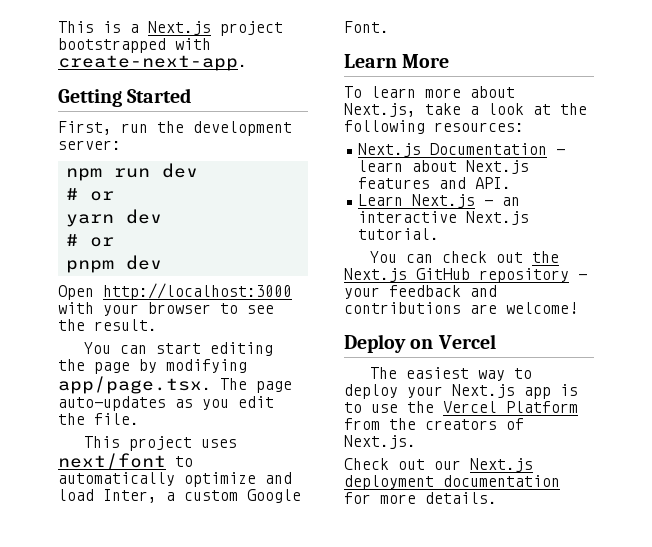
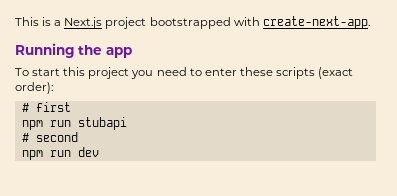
- Getting Started
- First, run the development server:
+ Running the app
+ To start this project you need to enter these scripts (exact order):
+ # first
+ npm run stubapi
+ # second
  npm run dev
- # or
- yarn dev
- # or
- pnpm dev
- Open http://localhost:3000 with your browser to see the result.
- You can start editing the page by modifying app/page.tsx. The page auto-updates as you edit the file.
- This project uses next/font to automatically optimize and load Inter, a custom Google Font.
- Learn More
- To learn more about Next.js, take a look at the following resources:
- Next.js Documentation - learn about Next.js features and API.
- Learn Next.js - an interactive Next.js tutorial.
- You can check out the Next.js GitHub repository - your feedback and contributions are welcome!
- Deploy on Vercel
- The easiest way to deploy your Next.js app is to use the Vercel Platform from the creators of Next.js.
- Check out our Next.js deployment documentation for more details.

